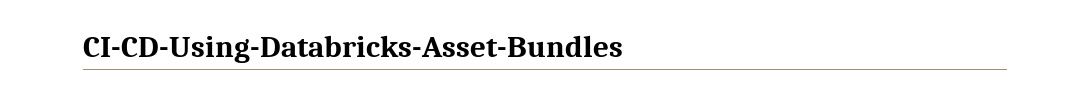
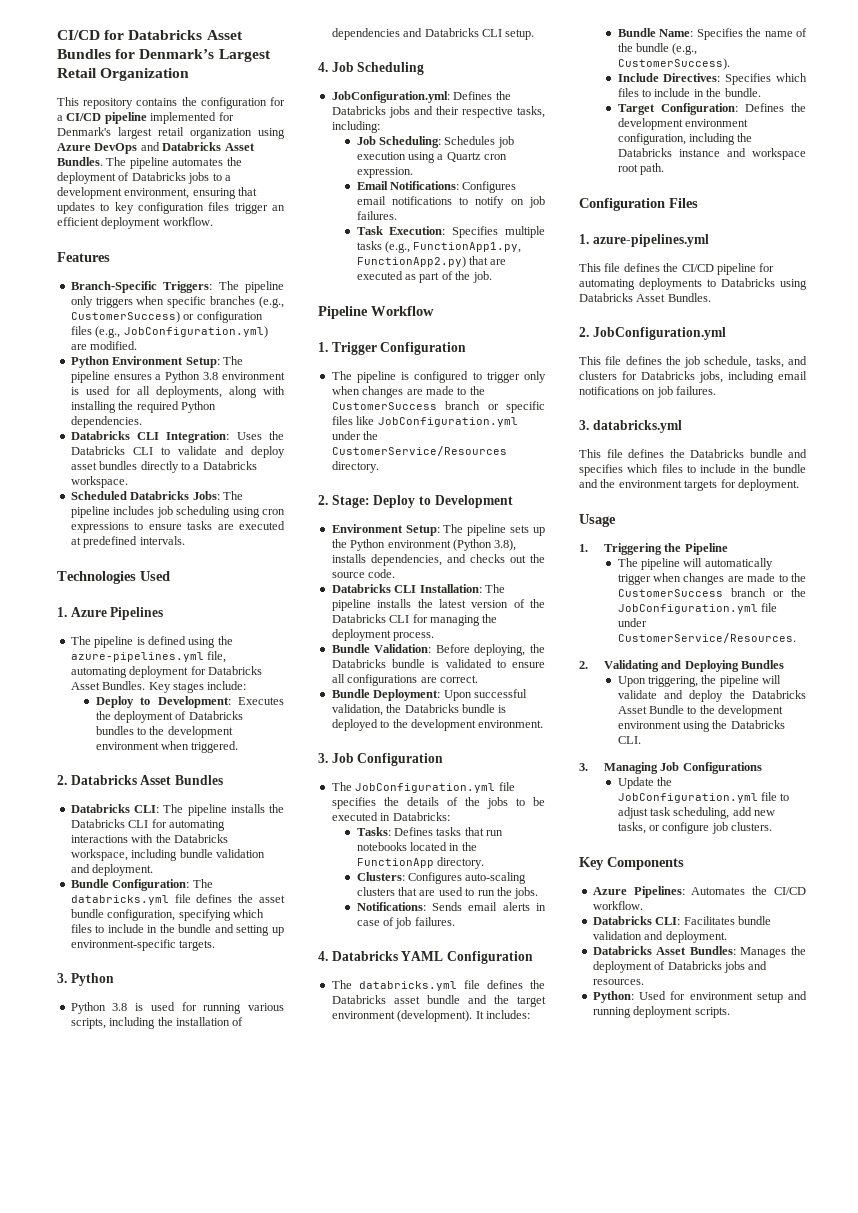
- CI-CD-Using-Databricks-Asset-Bundles
+ CI/CD for Databricks Asset Bundles for Denmark’s Largest Retail Organization
+ This repository contains the configuration for a CI/CD pipeline implemented for Denmark's largest retail organization using Azure DevOps and Databricks Asset Bundles. The pipeline automates the deployment of Databricks jobs to a development environment, ensuring that updates to key configuration files trigger an efficient deployment workflow.
+ Features
+ Branch-Specific Triggers: The pipeline only triggers when specific branches (e.g., CustomerSuccess) or configuration files (e.g., JobConfiguration.yml) are modified.
+ Python Environment Setup: The pipeline ensures a Python 3.8 environment is used for all deployments, along with installing the required Python dependencies.
+ Databricks CLI Integration: Uses the Databricks CLI to validate and deploy asset bundles directly to a Databricks workspace.
+ Scheduled Databricks Jobs: The pipeline includes job scheduling using cron expressions to ensure tasks are executed at predefined intervals.
+ Technologies Used
+ 1. Azure Pipelines
+ The pipeline is defined using the azure-pipelines.yml file, automating deployment for Databricks Asset Bundles. Key stages include:
+ Deploy to Development: Executes the deployment of Databricks bundles to the development environment when triggered.
+ 2. Databricks Asset Bundles
+ Databricks CLI: The pipeline installs the Databricks CLI for automating interactions with the Databricks workspace, including bundle validation and deployment.
+ Bundle Configuration: The databricks.yml file defines the asset bundle configuration, specifying which files to include in the bundle and setting up environment-specific targets.
+ 3. Python
+ Python 3.8 is used for running various scripts, including the installation of dependencies and Databricks CLI setup.
+ 4. Job Scheduling
+ JobConfiguration.yml: Defines the Databricks jobs and their respective tasks, including:
+ Job Scheduling: Schedules job execution using a Quartz cron expression.
+ Email Notifications: Configures email notifications to notify on job failures.
+ Task Execution: Specifies multiple tasks (e.g., FunctionApp1.py, FunctionApp2.py) that are executed as part of the job.
+ Pipeline Workflow
+ 1. Trigger Configuration
+ The pipeline is configured to trigger only when changes are made to the CustomerSuccess branch or specific files like JobConfiguration.yml under the CustomerService/Resources directory.
+ 2. Stage: Deploy to Development
+ Environment Setup: The pipeline sets up the Python environment (Python 3.8), installs dependencies, and checks out the source code.
+ Databricks CLI Installation: The pipeline installs the latest version of the Databricks CLI for managing the deployment process.
+ Bundle Validation: Before deploying, the Databricks bundle is validated to ensure all configurations are correct.
+ Bundle Deployment: Upon successful validation, the Databricks bundle is deployed to the development environment.
+ 3. Job Configuration
+ The JobConfiguration.yml file specifies the details of the jobs to be executed in Databricks:
+ Tasks: Defines tasks that run notebooks located in the FunctionApp directory.
+ Clusters: Configures auto-scaling clusters that are used to run the jobs.
+ Notifications: Sends email alerts in case of job failures.
+ 4. Databricks YAML Configuration
+ The databricks.yml file defines the Databricks asset bundle and the target environment (development). It includes:
+ Bundle Name: Specifies the name of the bundle (e.g., CustomerSuccess).
+ Include Directives: Specifies which files to include in the bundle.
+ Target Configuration: Defines the development environment configuration, including the Databricks instance and workspace root path.
+ Configuration Files
+ 1. azure-pipelines.yml
+ This file defines the CI/CD pipeline for automating deployments to Databricks using Databricks Asset Bundles.
+ 2. JobConfiguration.yml
+ This file defines the job schedule, tasks, and clusters for Databricks jobs, including email notifications on job failures.
+ 3. databricks.yml
+ This file defines the Databricks bundle and specifies which files to include in the bundle and the environment targets for deployment.
+ Usage
+ 1. Triggering the Pipeline
+ The pipeline will automatically trigger when changes are made to the CustomerSuccess branch or the JobConfiguration.yml file under CustomerService/Resources.
+ 2. Validating and Deploying Bundles
+ Upon triggering, the pipeline will validate and deploy the Databricks Asset Bundle to the development environment using the Databricks CLI.
+ 3. Managing Job Configurations
+ Update the JobConfiguration.yml file to adjust task scheduling, add new tasks, or configure job clusters.
+ Key Components
+ Azure Pipelines: Automates the CI/CD workflow.
+ Databricks CLI: Facilitates bundle validation and deployment.
+ Databricks Asset Bundles: Manages the deployment of Databricks jobs and resources.
+ Python: Used for environment setup and running deployment scripts.

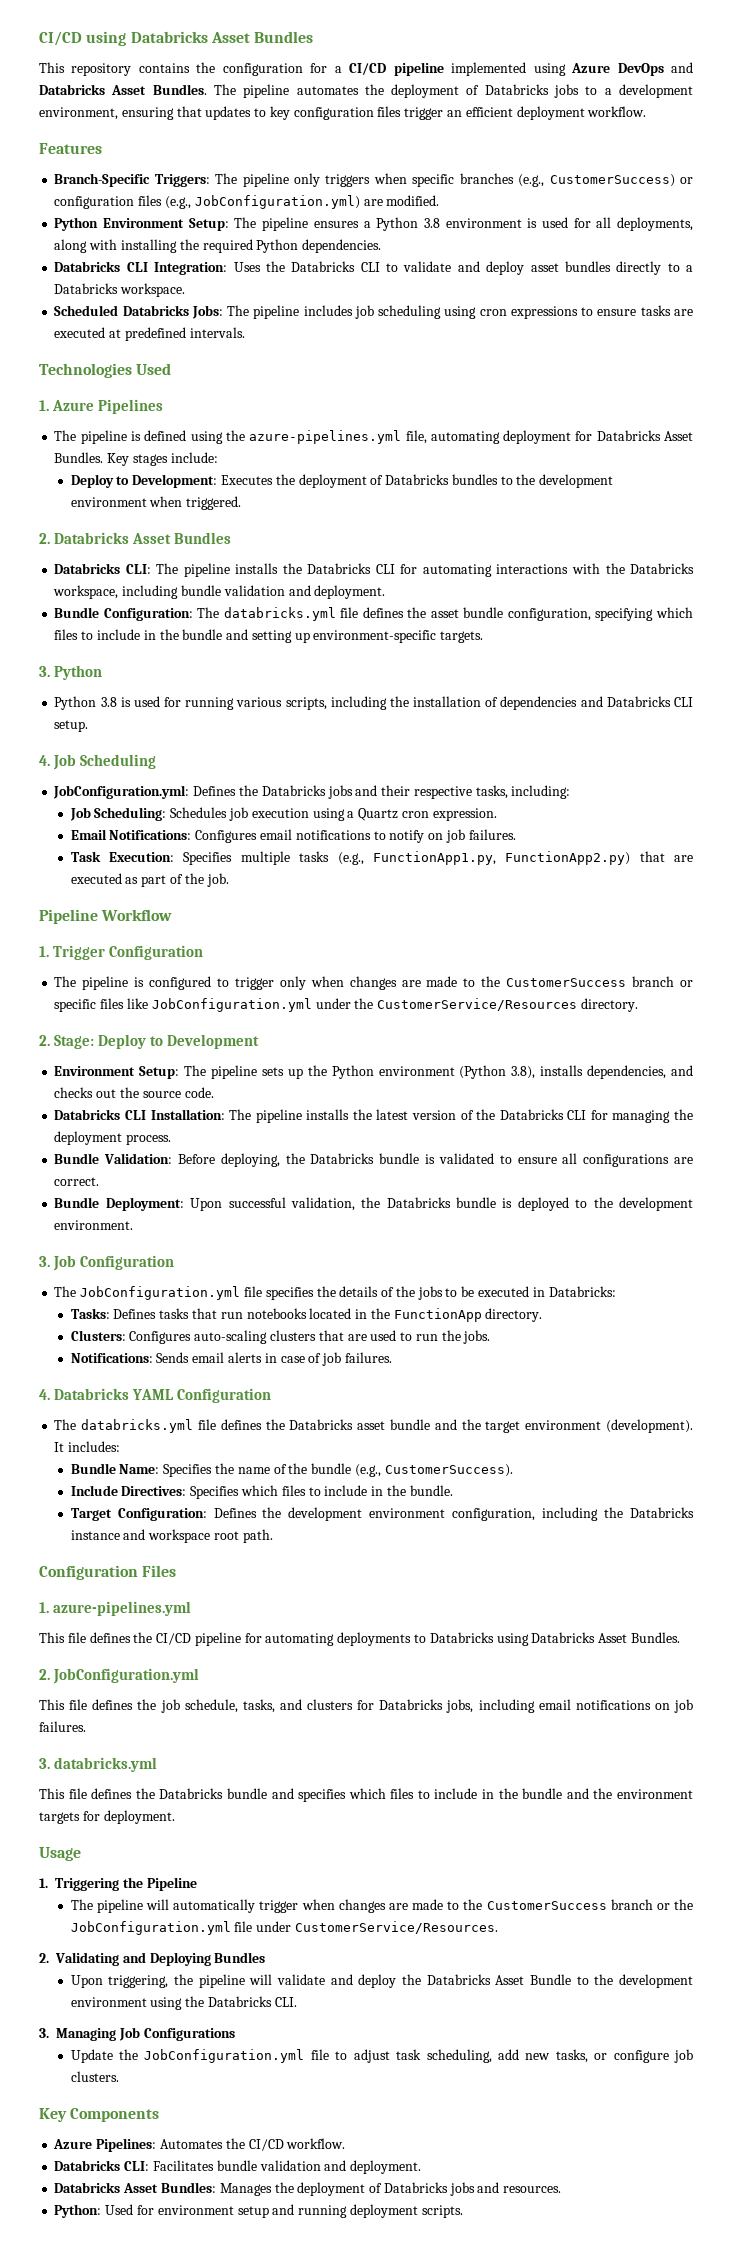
- CI/CD for Databricks Asset Bundles for Denmark’s Largest Retail Organization
+ CI/CD using Databricks Asset Bundles
- This repository contains the configuration for a CI/CD pipeline implemented for Denmark's largest retail organization using Azure DevOps and Databricks Asset Bundles.
+ This repository contains the configuration for a CI/CD pipeline implemented using Azure DevOps and Databricks Asset Bundles.

